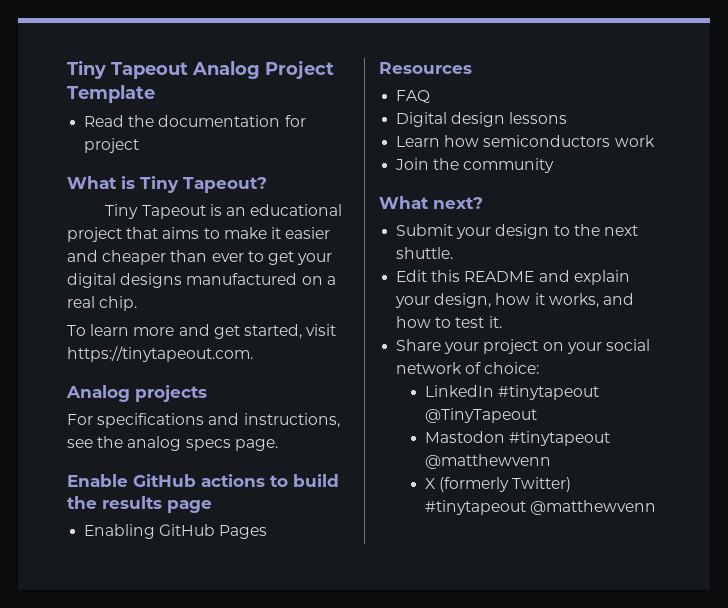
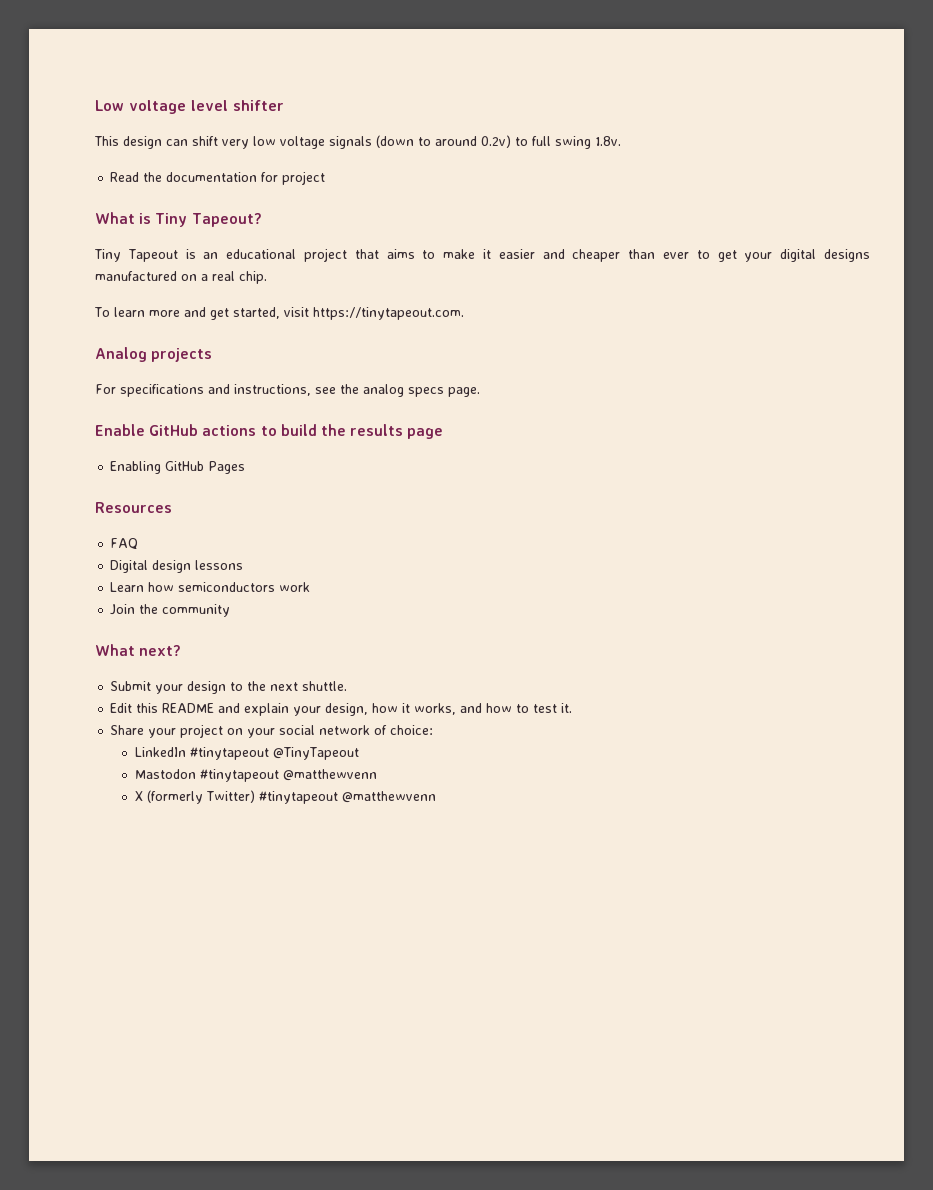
- Tiny Tapeout Analog Project Template
+ Low voltage level shifter
+ This design can shift very low voltage signals (down to around 0.2v) to full swing 1.8v.

